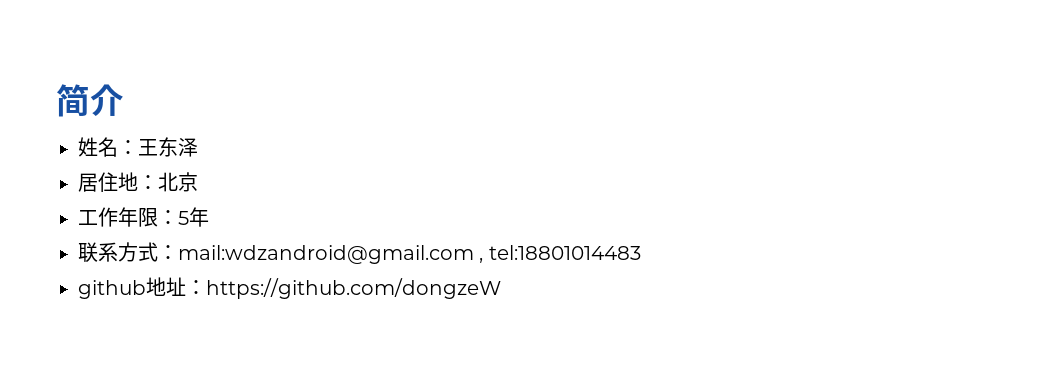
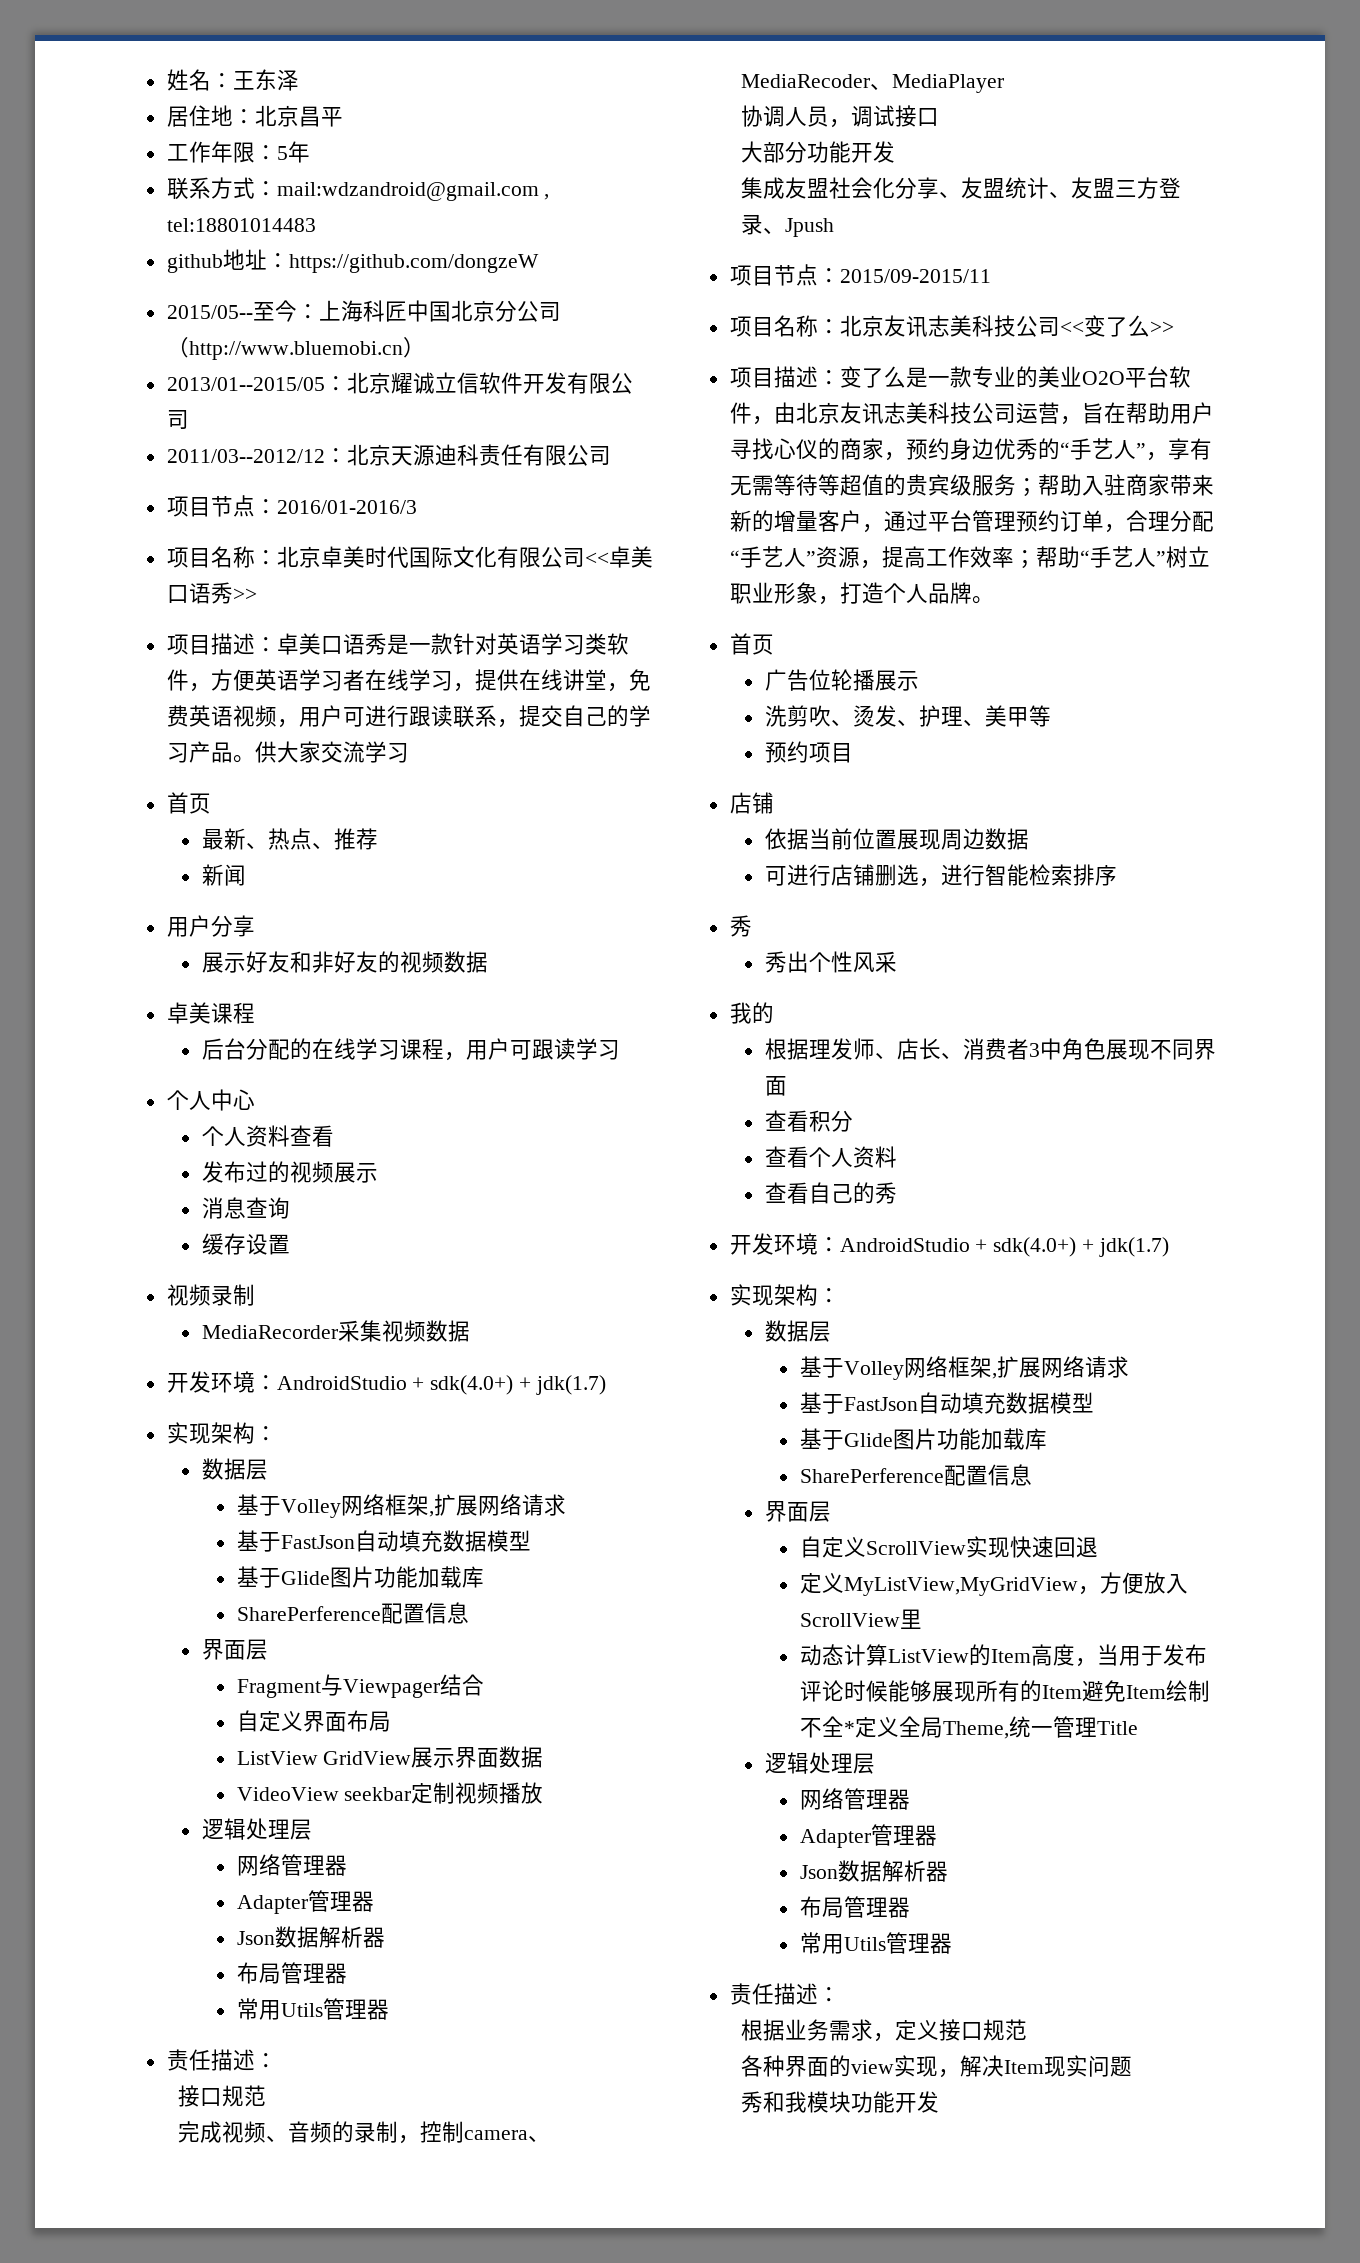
- 简介
- 居住地：北京
+ 居住地：北京昌平
+ 2015/05--至今：上海科匠中国北京分公司（http://www.bluemobi.cn）
+ 2013/01--2015/05：北京耀诚立信软件开发有限公司
+ 2011/03--2012/12：北京天源迪科责任有限公司
+ 项目节点：2016/01-2016/3
+ 项目名称：北京卓美时代国际文化有限公司<<卓美口语秀>>
+ 项目描述：卓美口语秀是一款针对英语学习类软件，方便英语学习者在线学习，提供在线讲堂，免费英语视频，用户可进行跟读联系，提交自己的学习产品。供大家交流学习
+ 首页
+ 最新、热点、推荐
+ 新闻
+ 用户分享
+ 展示好友和非好友的视频数据
+ 卓美课程
+ 后台分配的在线学习课程，用户可跟读学习
+ 个人中心
+ 个人资料查看
+ 发布过的视频展示
+ 消息查询
+ 缓存设置
+ 视频录制
+ MediaRecorder采集视频数据
+ 开发环境：AndroidStudio + sdk(4.0+) + jdk(1.7)
+ 实现架构：
+ 数据层
+ 基于Volley网络框架,扩展网络请求
+ 基于FastJson自动填充数据模型
+ 基于Glide图片功能加载库
+ SharePerference配置信息
+ 界面层
+ Fragment与Viewpager结合
+ 自定义界面布局
+ ListView GridView展示界面数据
+ VideoView seekbar定制视频播放
+ 逻辑处理层
+ 网络管理器
+ Adapter管理器
+ Json数据解析器
+ 布局管理器
+ 常用Utils管理器
+ 责任描述：
+ 接口规范
+ 完成视频、音频的录制，控制camera、MediaRecoder、MediaPlayer
+ 协调人员，调试接口
+ 大部分功能开发
+ 集成友盟社会化分享、友盟统计、友盟三方登录、Jpush
+ 项目节点：2015/09-2015/11
+ 项目名称：北京友讯志美科技公司<<变了么>>
+ 项目描述：变了么是一款专业的美业O2O平台软件，由北京友讯志美科技公司运营，旨在帮助用户寻找心仪的商家，预约身边优秀的“手艺人”，享有无需等待等超值的贵宾级服务；帮助入驻商家带来新的增量客户，通过平台管理预约订单，合理分配“手艺人”资源，提高工作效率；帮助“手艺人”树立职业形象，打造个人品牌。
+ 首页
+ 广告位轮播展示
+ 洗剪吹、烫发、护理、美甲等
+ 预约项目
+ 店铺
+ 依据当前位置展现周边数据
+ 可进行店铺删选，进行智能检索排序
+ 秀
+ 秀出个性风采
+ 我的
+ 根据理发师、店长、消费者3中角色展现不同界面
+ 查看积分
+ 查看个人资料
+ 查看自己的秀
+ 开发环境：AndroidStudio + sdk(4.0+) + jdk(1.7)
+ 实现架构：
+ 数据层
+ 基于Volley网络框架,扩展网络请求
+ 基于FastJson自动填充数据模型
+ 基于Glide图片功能加载库
+ SharePerference配置信息
+ 界面层
+ 自定义ScrollView实现快速回退
+ 定义MyListView,MyGridView，方便放入ScrollView里
+ 动态计算ListView的Item高度，当用于发布评论时候能够展现所有的Item避免Item绘制不全*定义全局Theme,统一管理Title
+ 逻辑处理层
+ 网络管理器
+ Adapter管理器
+ Json数据解析器
+ 布局管理器
+ 常用Utils管理器
+ 责任描述：
+ 根据业务需求，定义接口规范
+ 各种界面的view实现，解决Item现实问题
+ 秀和我模块功能开发

